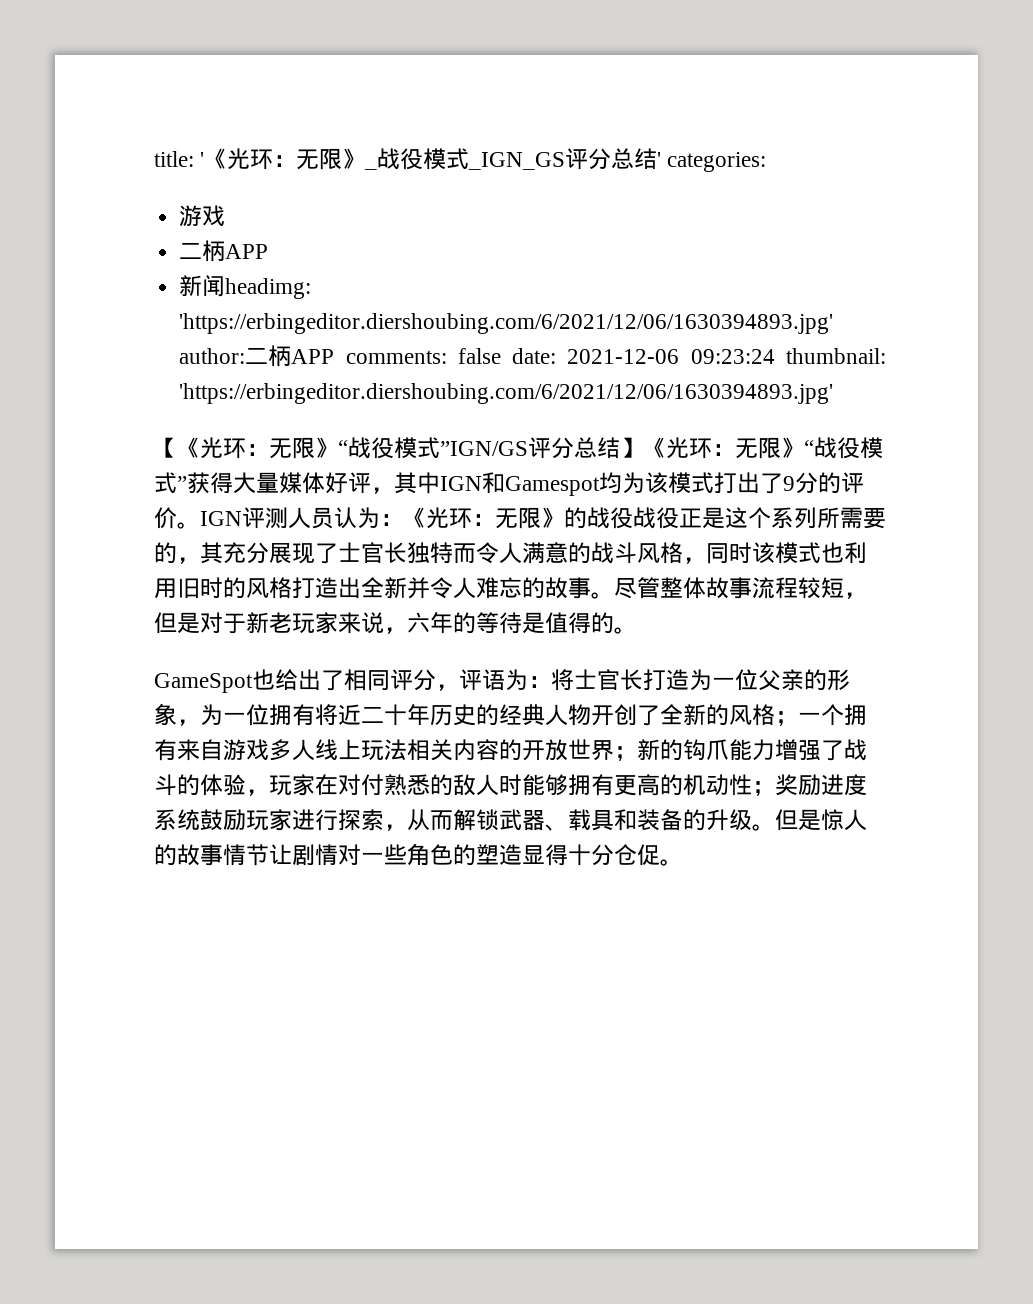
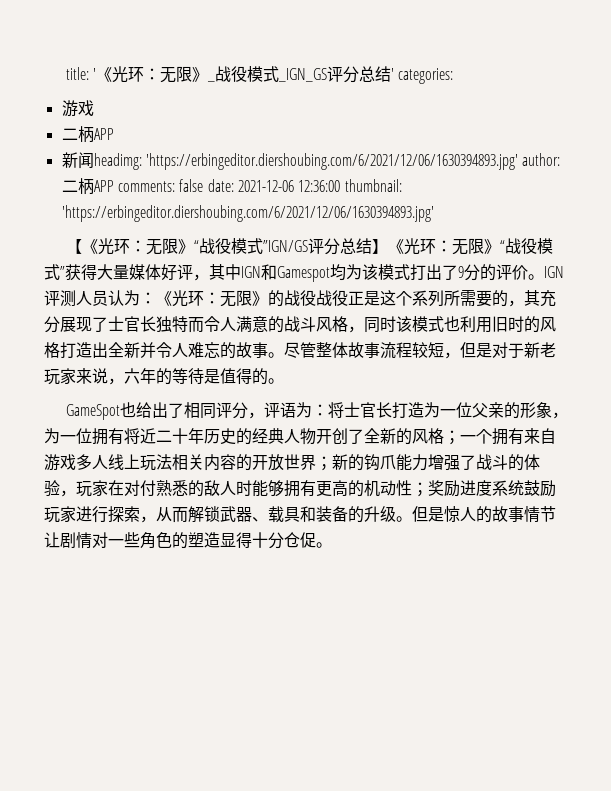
- 新闻headimg: 'https://erbingeditor.diershoubing.com/6/2021/12/06/1630394893.jpg' author:二柄APP comments: false date: 2021-12-06 09:23:24 thumbnail: 'https://erbingeditor.diershoubing.com/6/2021/12/06/1630394893.jpg'
+ 新闻headimg: 'https://erbingeditor.diershoubing.com/6/2021/12/06/1630394893.jpg' author:二柄APP comments: false date: 2021-12-06 12:36:00 thumbnail: 'https://erbingeditor.diershoubing.com/6/2021/12/06/1630394893.jpg'

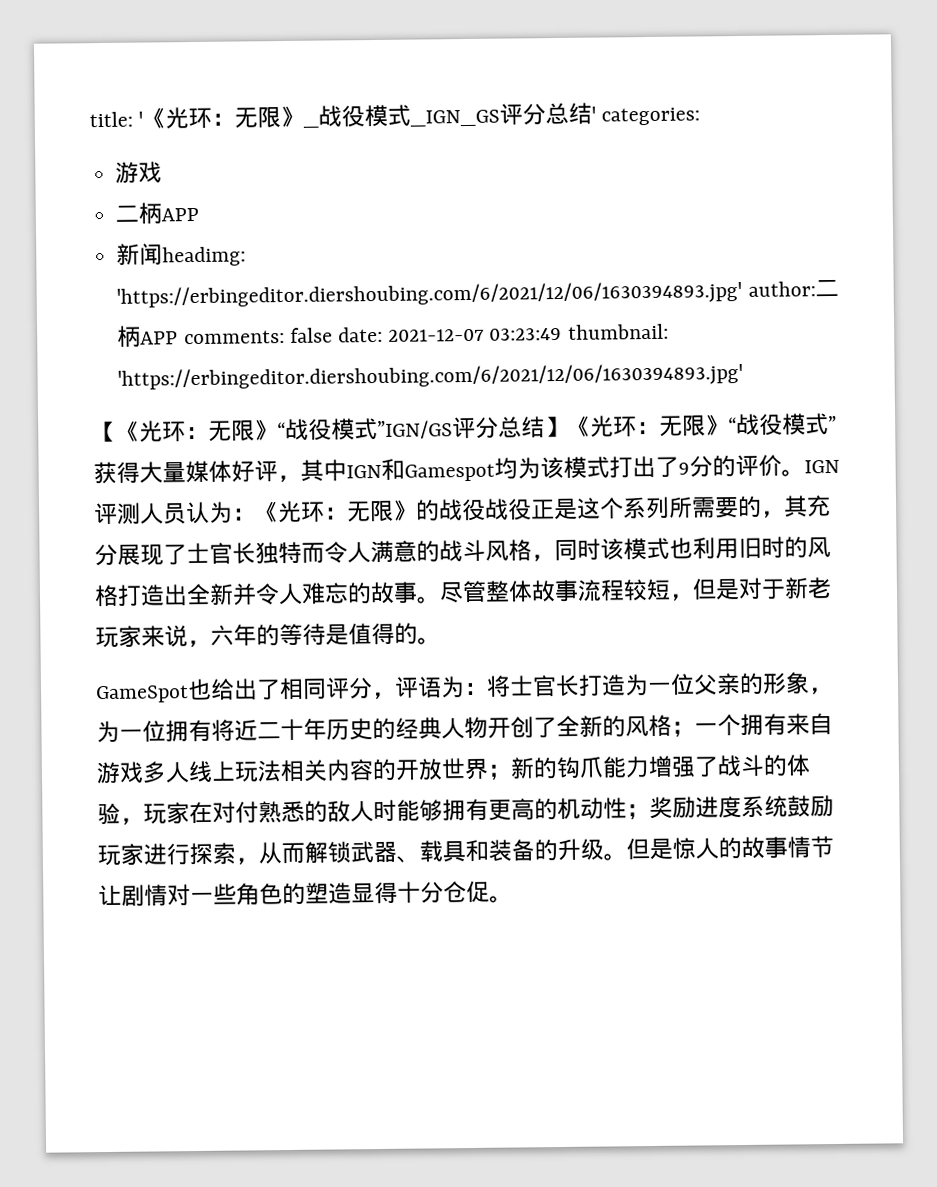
- 新闻headimg: 'https://erbingeditor.diershoubing.com/6/2021/12/06/1630394893.jpg' author:二柄APP comments: false date: 2021-12-06 12:36:00 thumbnail: 'https://erbingeditor.diershoubing.com/6/2021/12/06/1630394893.jpg'
+ 新闻headimg: 'https://erbingeditor.diershoubing.com/6/2021/12/06/1630394893.jpg' author:二柄APP comments: false date: 2021-12-07 03:23:49 thumbnail: 'https://erbingeditor.diershoubing.com/6/2021/12/06/1630394893.jpg'

